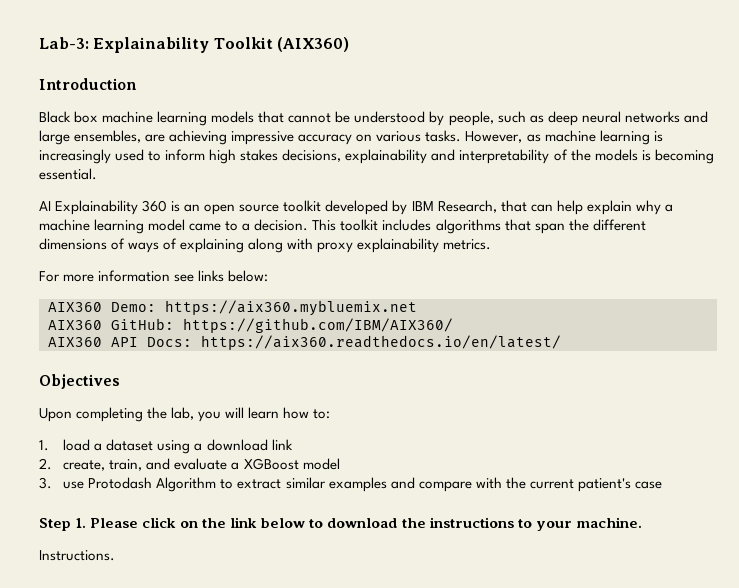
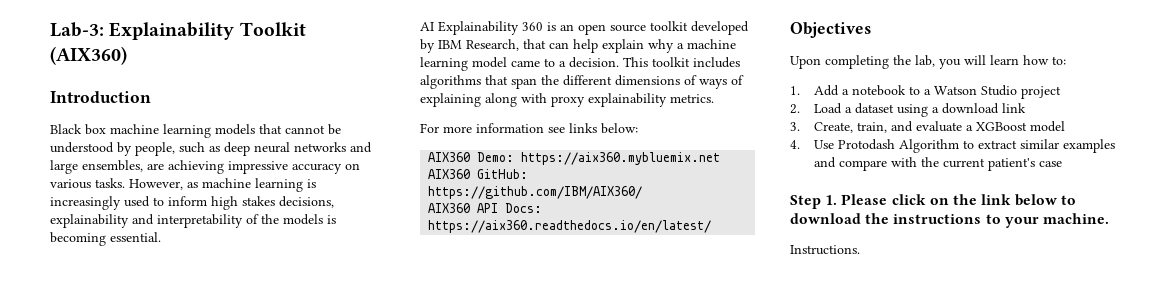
- 1. load a dataset using a download link
+ 1. Add a notebook to a Watson Studio project
+ 2. Load a dataset using a download link
- 2. create, train, and evaluate a XGBoost model
+ 3. Create, train, and evaluate a XGBoost model
- 3. use Protodash Algorithm to extract similar examples and compare with the current patient's case
+ 4. Use Protodash Algorithm to extract similar examples and compare with the current patient's case

